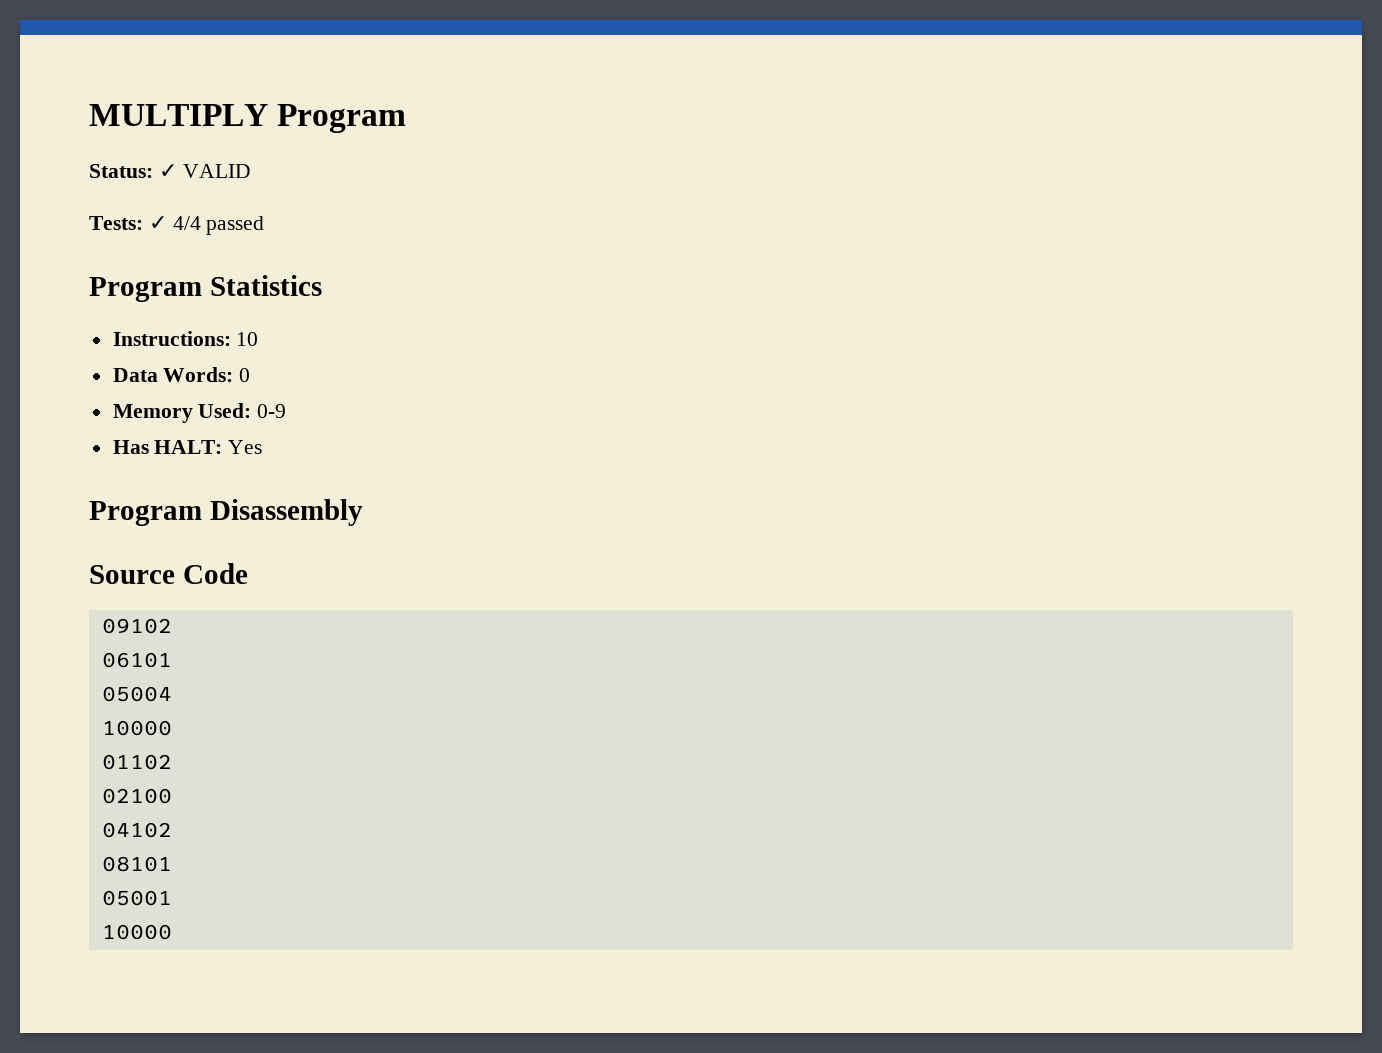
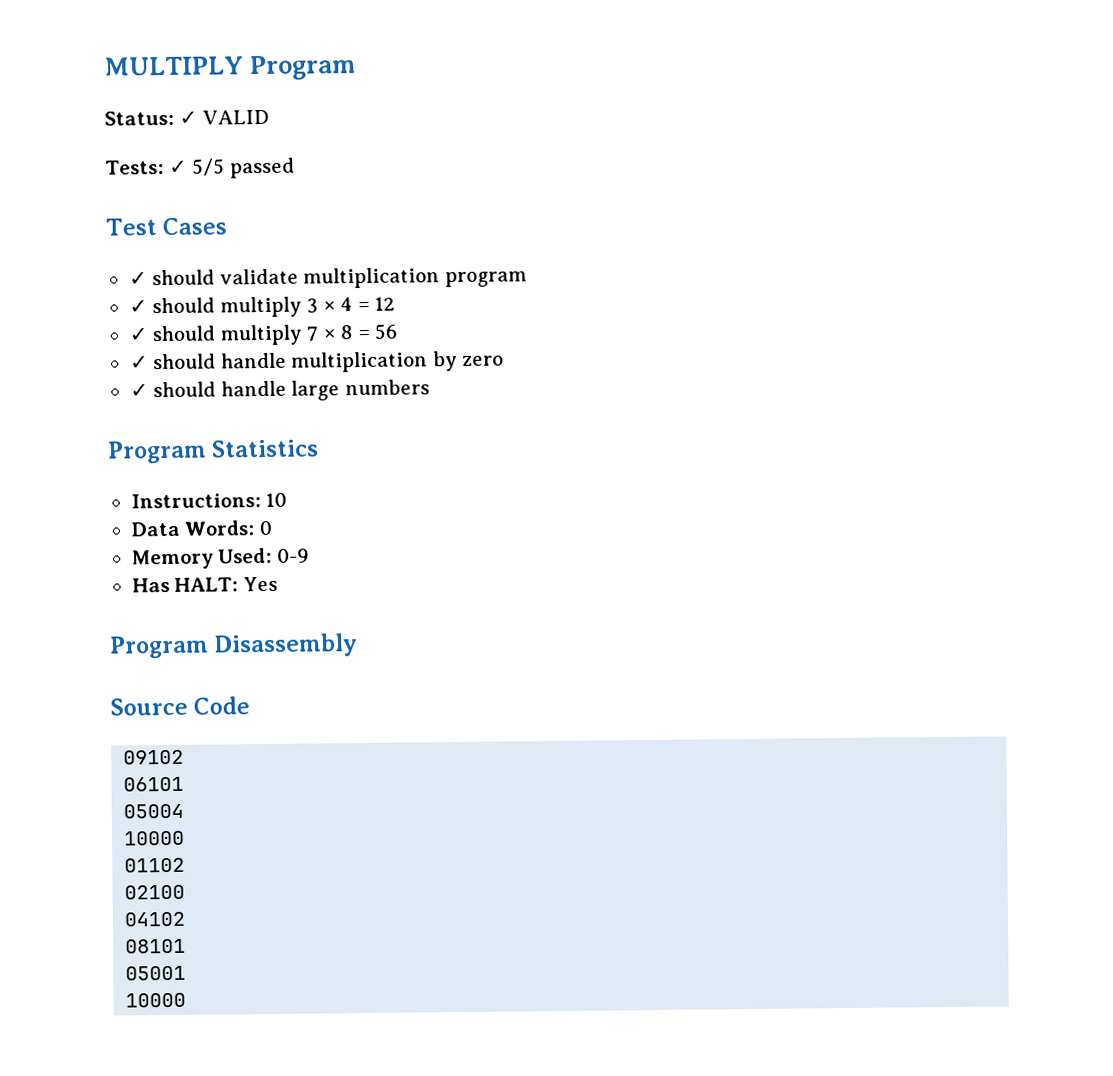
- Tests: ✓ 4/4 passed
+ Tests: ✓ 5/5 passed
+ Test Cases
+ ✓ should validate multiplication program
+ ✓ should multiply 3 × 4 = 12
+ ✓ should multiply 7 × 8 = 56
+ ✓ should handle multiplication by zero
+ ✓ should handle large numbers

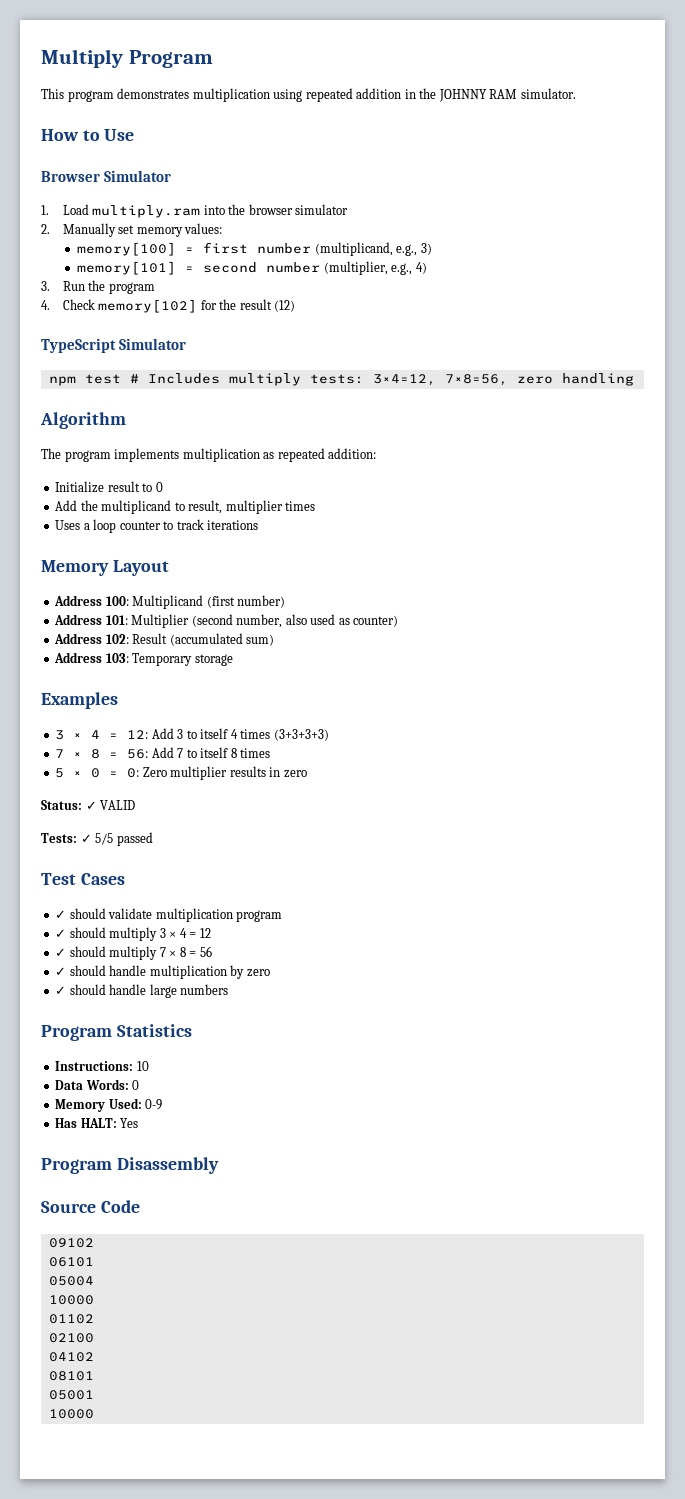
- MULTIPLY Program
+ Multiply Program
+ This program demonstrates multiplication using repeated addition in the JOHNNY RAM simulator.
+ How to Use
+ Browser Simulator
+ 1. Load multiply.ram into the browser simulator
+ 2. Manually set memory values:
+ memory[100] = first number (multiplicand, e.g., 3)
+ memory[101] = second number (multiplier, e.g., 4)
+ 3. Run the program
+ 4. Check memory[102] for the result (12)
+ TypeScript Simulator
+ npm test # Includes multiply tests: 3×4=12, 7×8=56, zero handling
+ Algorithm
+ The program implements multiplication as repeated addition:
+ Initialize result to 0
+ Add the multiplicand to result, multiplier times
+ Uses a loop counter to track iterations
+ Memory Layout
+ Address 100: Multiplicand (first number)
+ Address 101: Multiplier (second number, also used as counter)
+ Address 102: Result (accumulated sum)
+ Address 103: Temporary storage
+ Examples
+ 3 × 4 = 12: Add 3 to itself 4 times (3+3+3+3)
+ 7 × 8 = 56: Add 7 to itself 8 times
+ 5 × 0 = 0: Zero multiplier results in zero

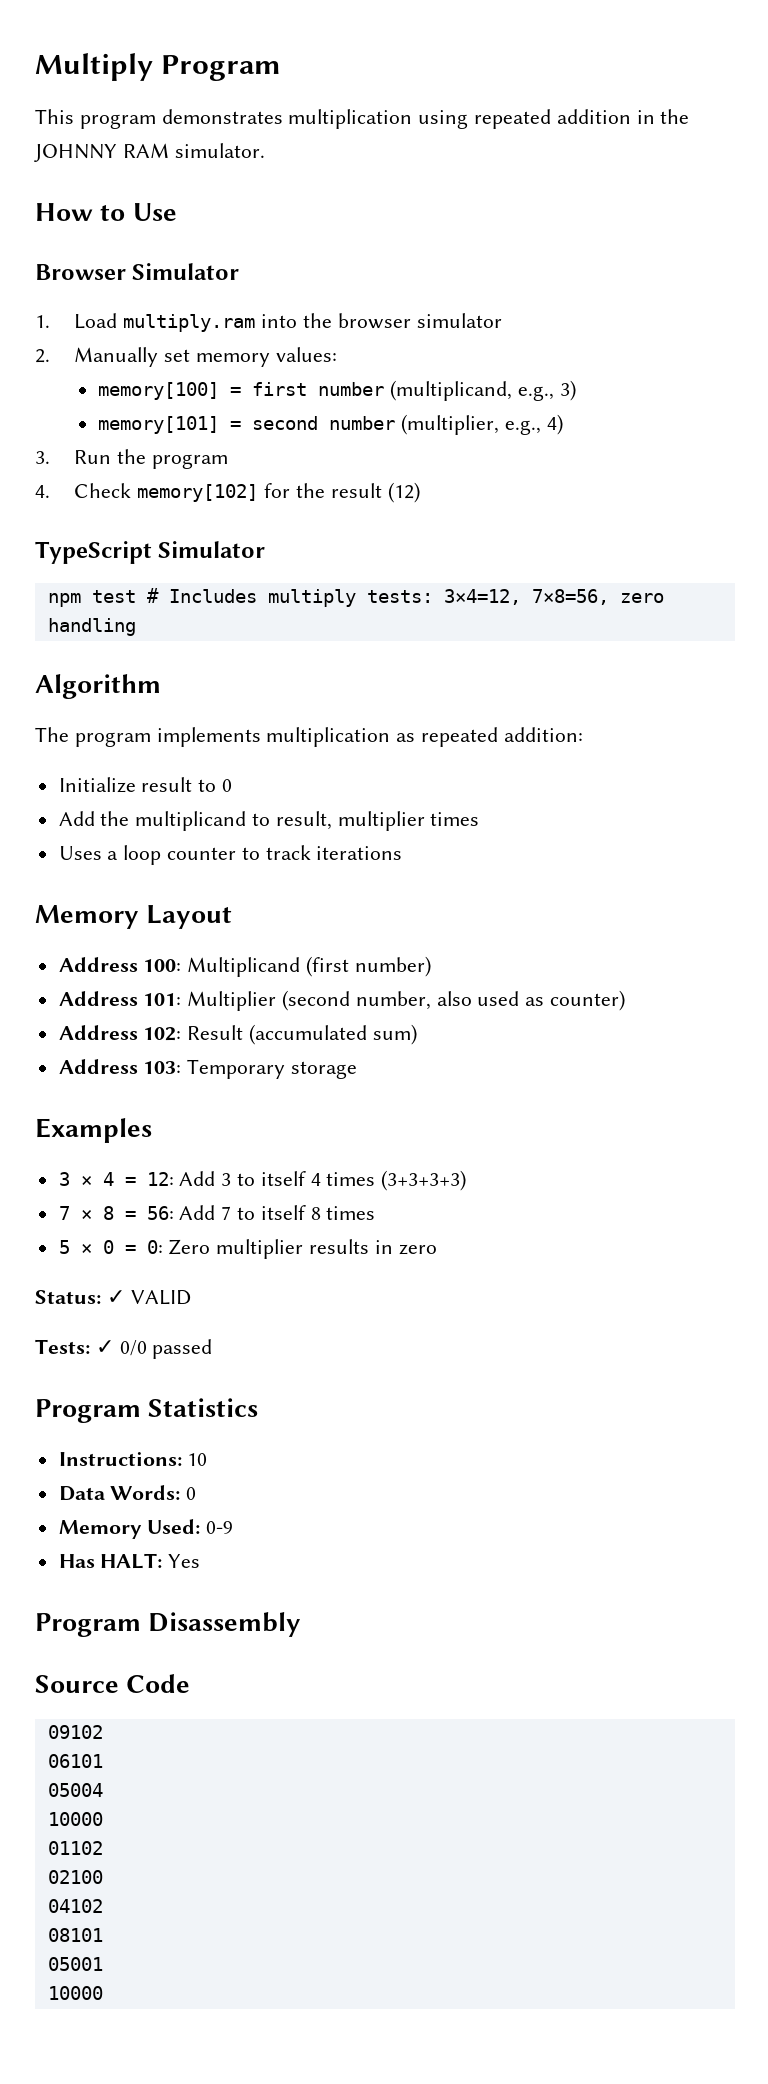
- Tests: ✓ 5/5 passed
+ Tests: ✓ 0/0 passed
- Test Cases
- ✓ should validate multiplication program
- ✓ should multiply 3 × 4 = 12
- ✓ should multiply 7 × 8 = 56
- ✓ should handle multiplication by zero
- ✓ should handle large numbers

